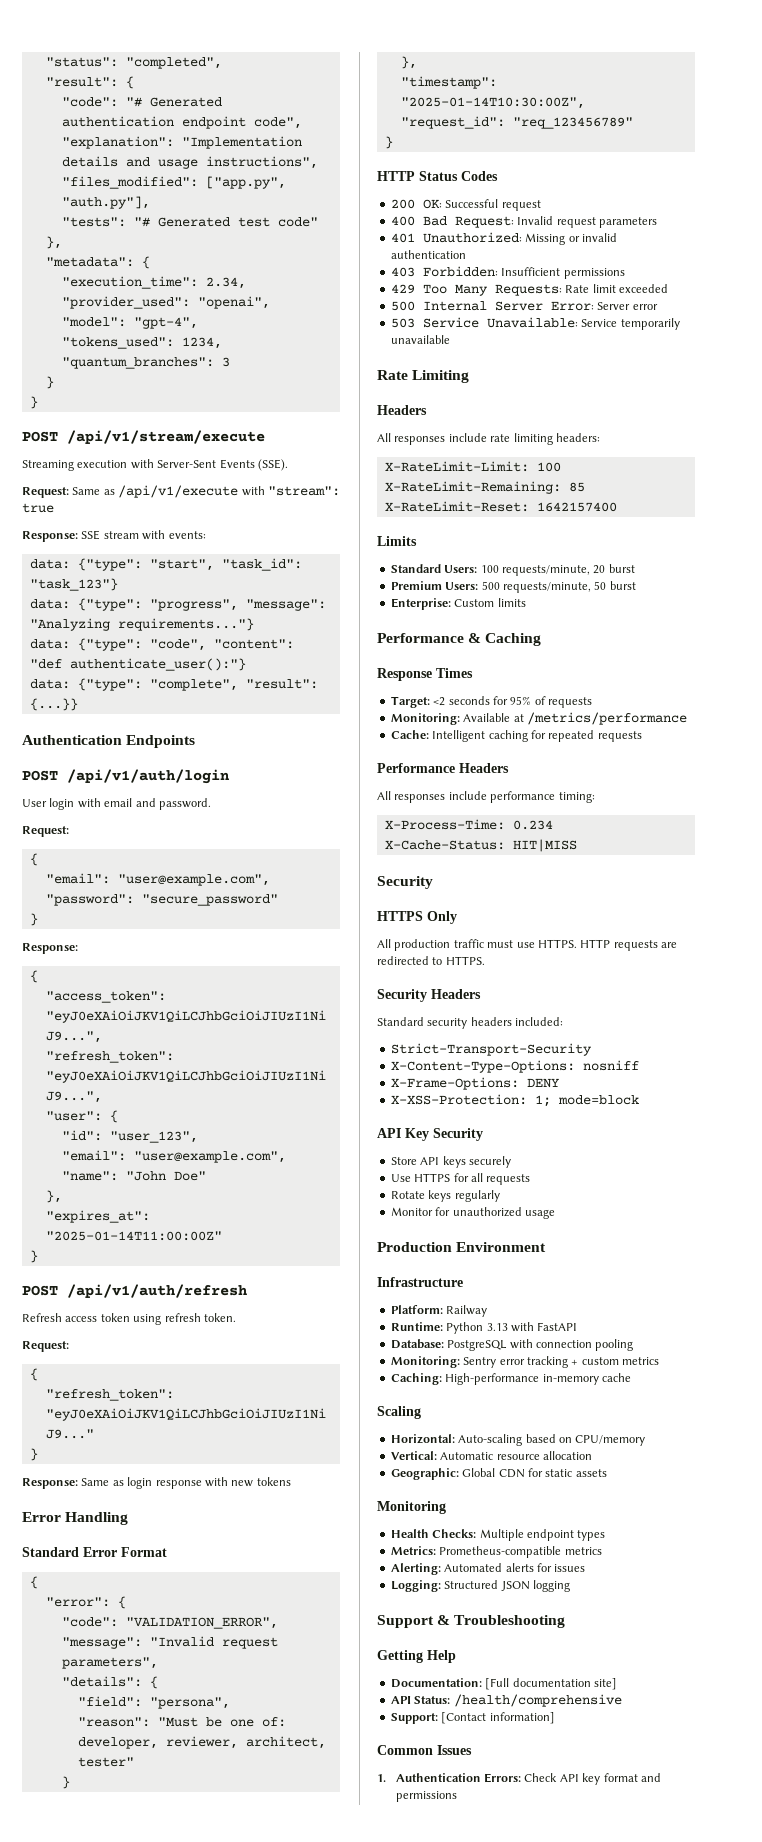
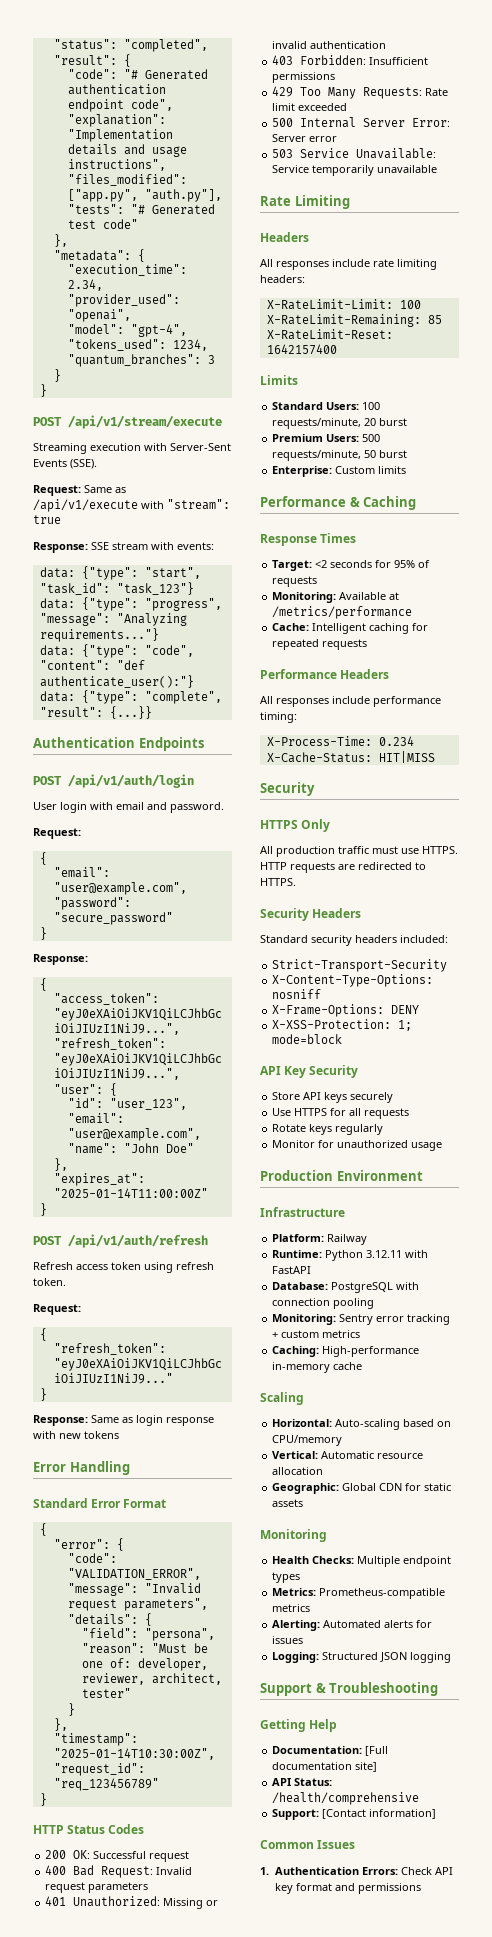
- Runtime: Python 3.13 with FastAPI
+ Runtime: Python 3.12.11 with FastAPI

